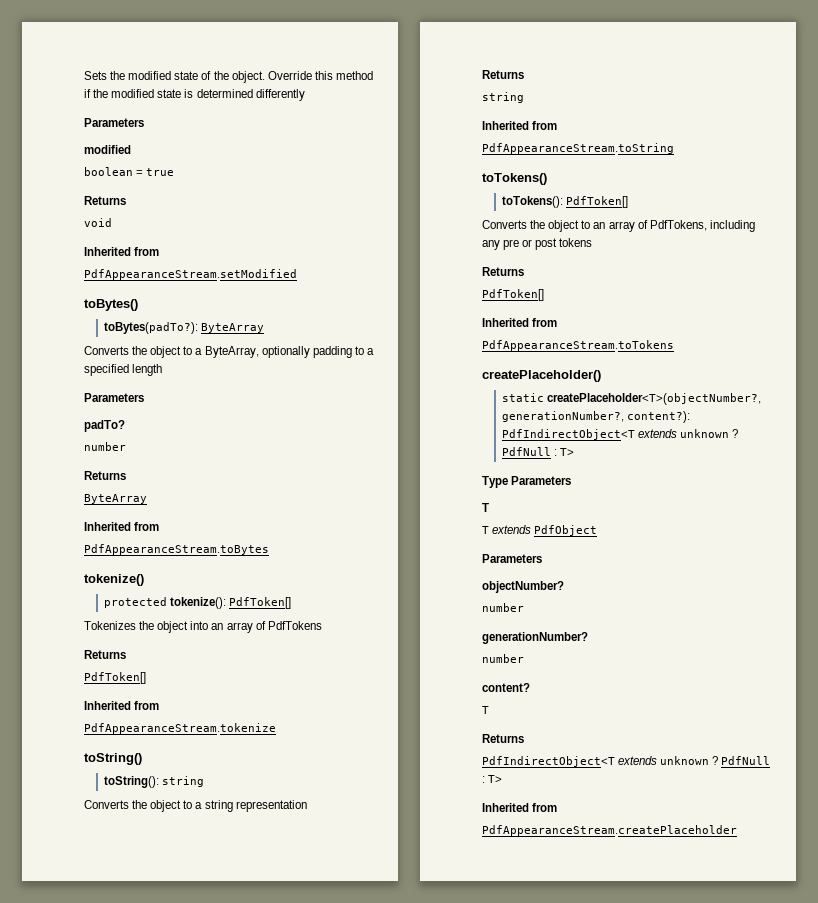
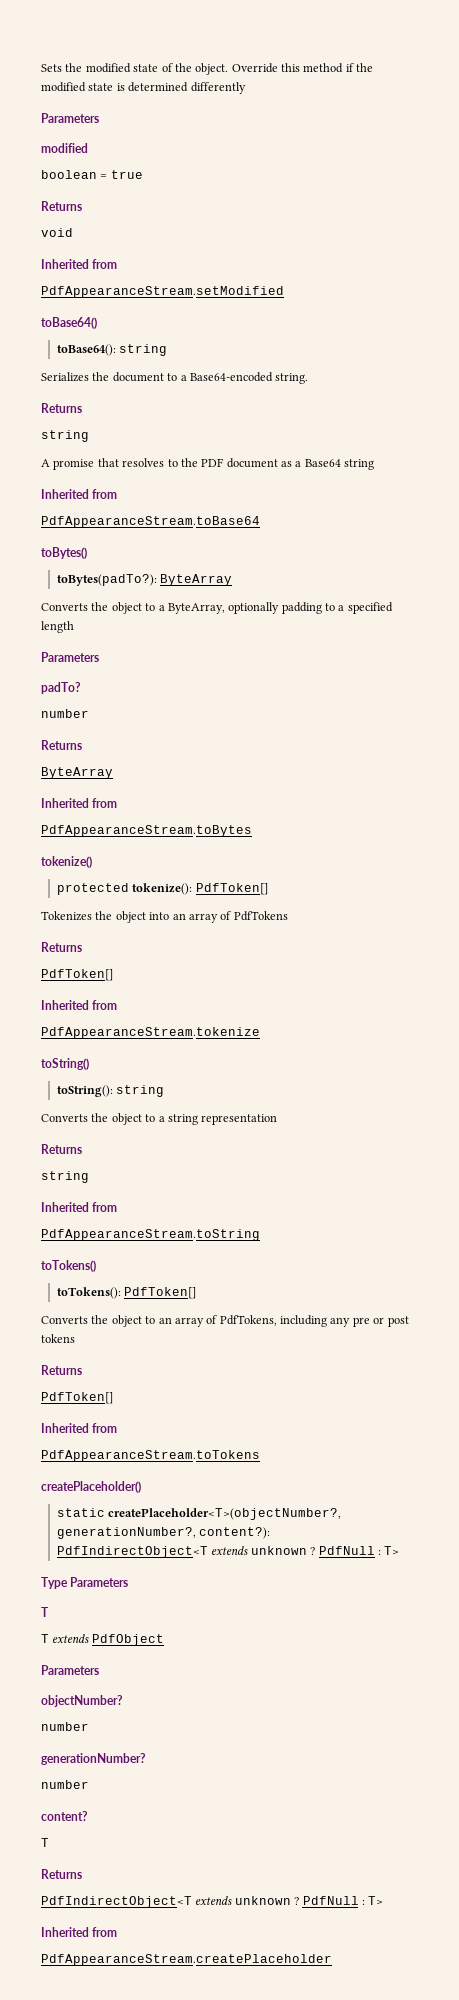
+ toBase64()
+ toBase64(): string
+ Serializes the document to a Base64-encoded string.
+ Returns
+ string
+ A promise that resolves to the PDF document as a Base64 string
+ Inherited from
+ PdfAppearanceStream.toBase64

